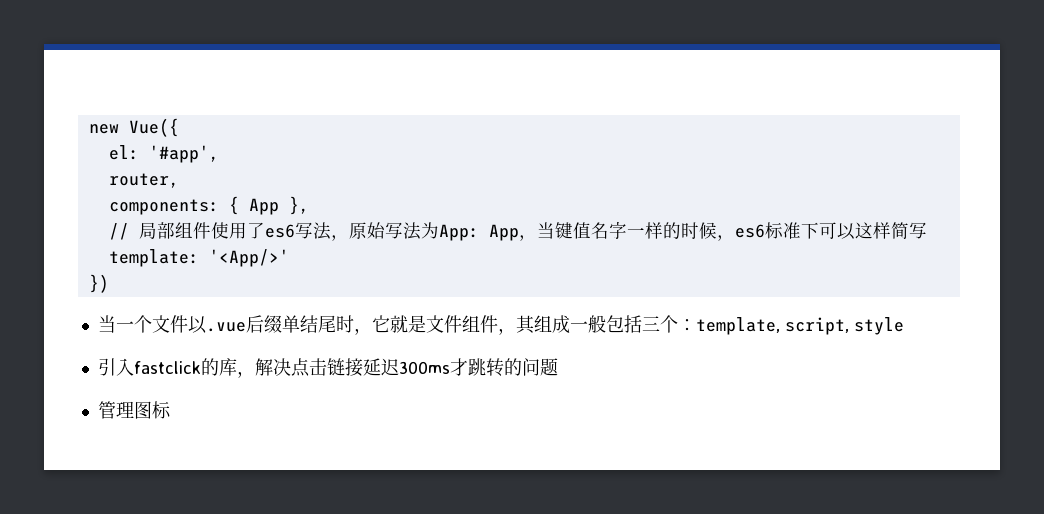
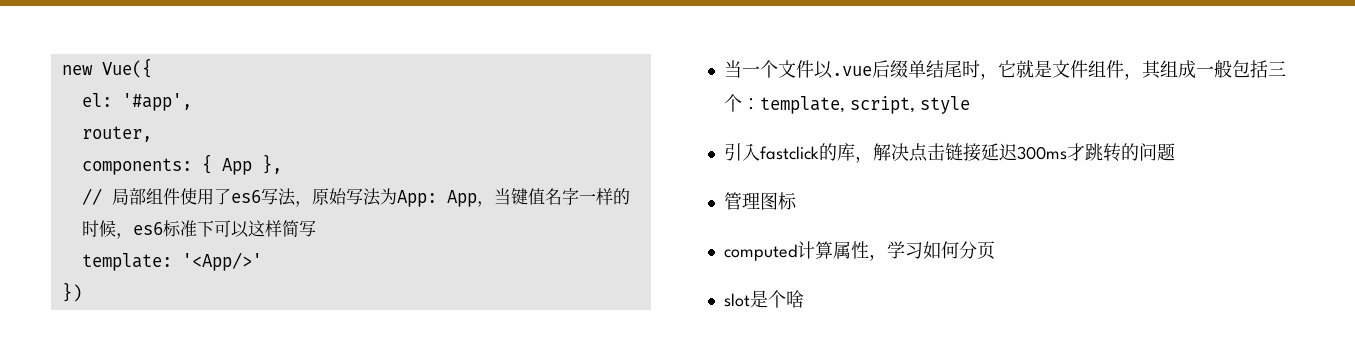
+ computed计算属性，学习如何分页
+ slot是个啥

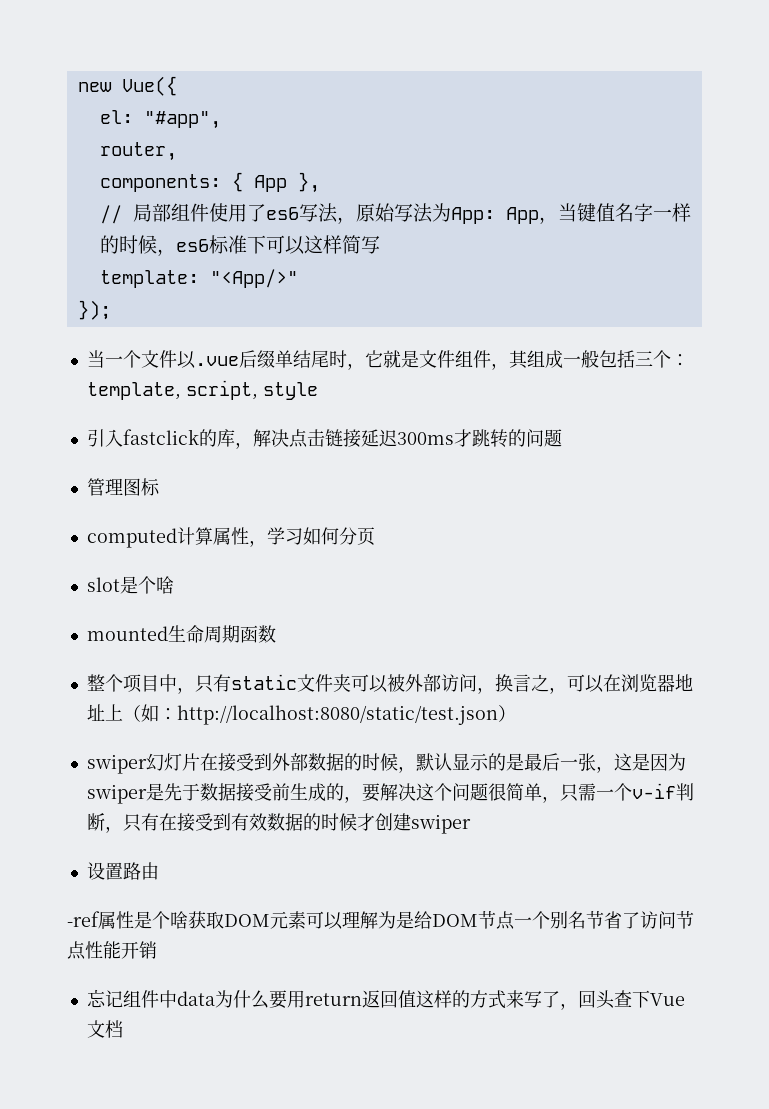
- el: '#app',
+ el: "#app",
- template: '<App/>'
- })
+ template: "<App/>"
+ });
+ mounted生命周期函数
+ 整个项目中，只有static文件夹可以被外部访问，换言之，可以在浏览器地址上（如：http://localhost:8080/static/test.json）
+ swiper幻灯片在接受到外部数据的时候，默认显示的是最后一张，这是因为swiper是先于数据接受前生成的，要解决这个问题很简单，只需一个v-if判断，只有在接受到有效数据的时候才创建swiper
+ 设置路由
+ -ref属性是个啥获取DOM元素可以理解为是给DOM节点一个别名节省了访问节点性能开销
+ 忘记组件中data为什么要用return返回值这样的方式来写了，回头查下Vue文档

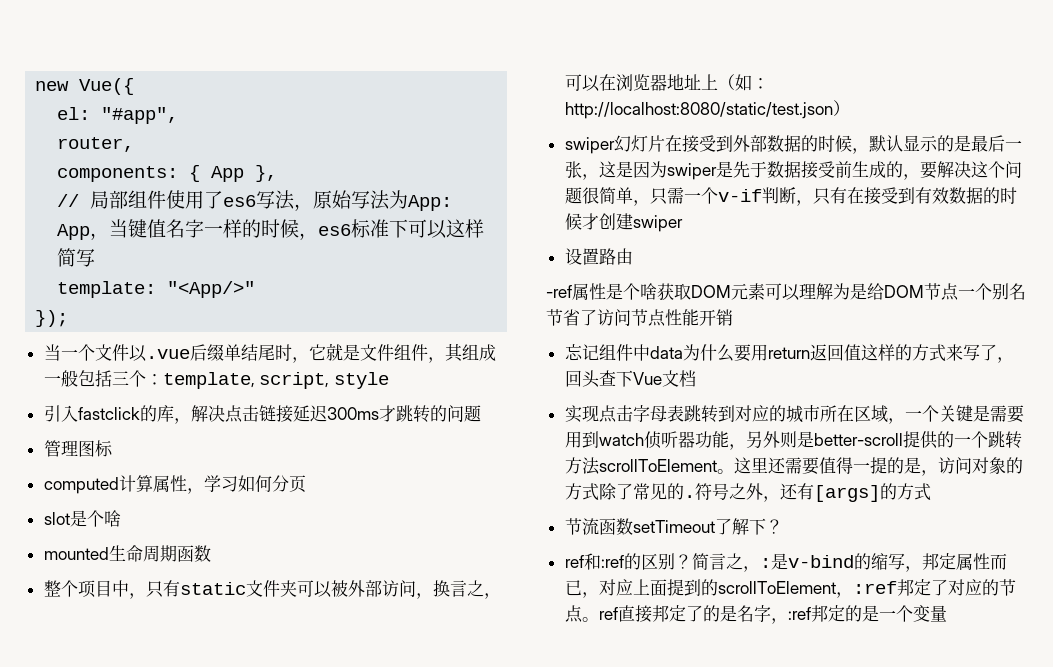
+ 实现点击字母表跳转到对应的城市所在区域，一个关键是需要用到watch侦听器功能，另外则是better-scroll提供的一个跳转方法scrollToElement。这里还需要值得一提的是，访问对象的方式除了常见的.符号之外，还有[args]的方式
+ 节流函数setTimeout了解下？
+ ref和:ref的区别？简言之，:是v-bind的缩写，邦定属性而已，对应上面提到的scrollToElement，:ref邦定了对应的节点。ref直接邦定了的是名字，:ref邦定的是一个变量

